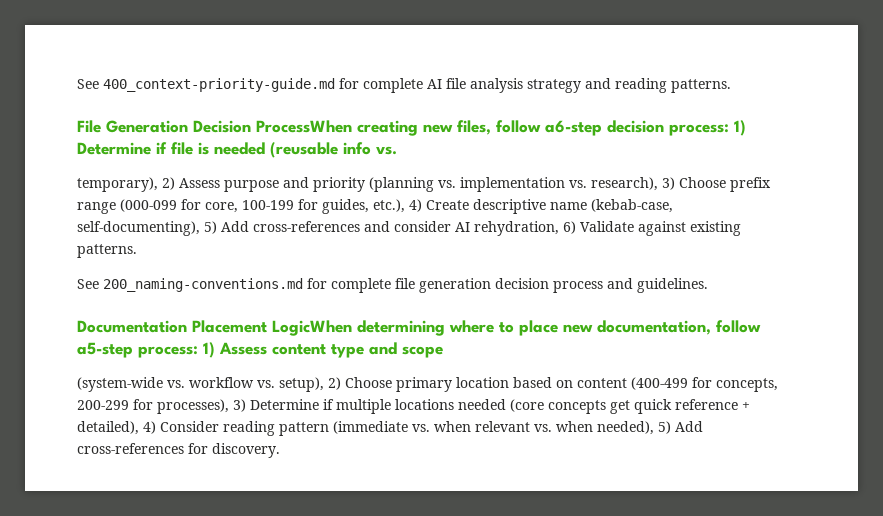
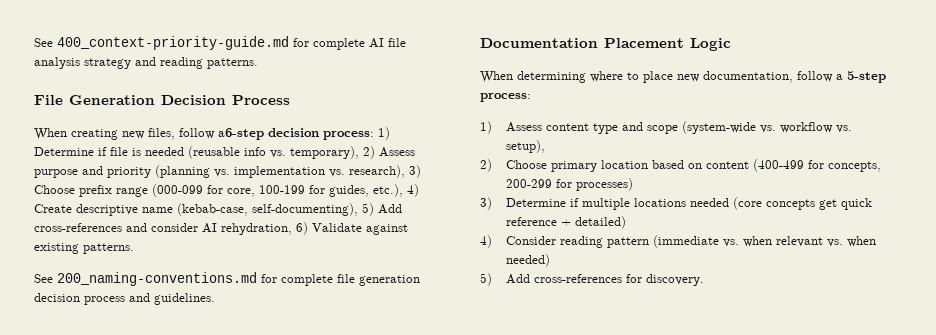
- File Generation Decision ProcessWhen creating new files, follow a6-step decision process: 1) Determine if file is needed (reusable info vs.
- temporary), 2) Assess purpose and priority (planning vs. implementation vs. research), 3) Choose prefix range (000-099 for core, 100-199 for guides, etc.), 4) Create descriptive name (kebab-case, self-documenting), 5) Add cross-references and consider AI rehydration, 6) Validate against existing patterns.
+ File Generation Decision Process
+ When creating new files, follow a6-step decision process: 1) Determine if file is needed (reusable info vs. temporary), 2) Assess purpose and priority (planning vs. implementation vs. research), 3) Choose prefix range (000-099 for core, 100-199 for guides, etc.), 4) Create descriptive name (kebab-case, self-documenting), 5) Add cross-references and consider AI rehydration, 6) Validate against existing patterns.
- Documentation Placement LogicWhen determining where to place new documentation, follow a5-step process: 1) Assess content type and scope
- (system-wide vs. workflow vs. setup), 2) Choose primary location based on content (400-499 for concepts, 200-299 for processes), 3) Determine if multiple locations needed (core concepts get quick reference + detailed), 4) Consider reading pattern (immediate vs. when relevant vs. when needed), 5) Add cross-references for discovery.
+ Documentation Placement Logic
+ When determining where to place new documentation, follow a 5-step process:
+ 1) Assess content type and scope (system-wide vs. workflow vs. setup),
+ 2) Choose primary location based on content (400-499 for concepts, 200-299 for processes)
+ 3) Determine if multiple locations needed (core concepts get quick reference + detailed)
+ 4) Consider reading pattern (immediate vs. when relevant vs. when needed)
+ 5) Add cross-references for discovery.

